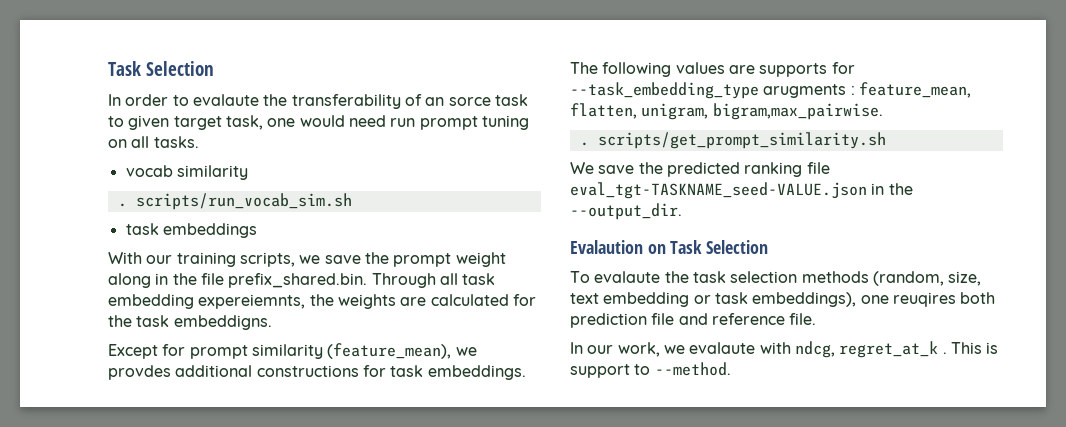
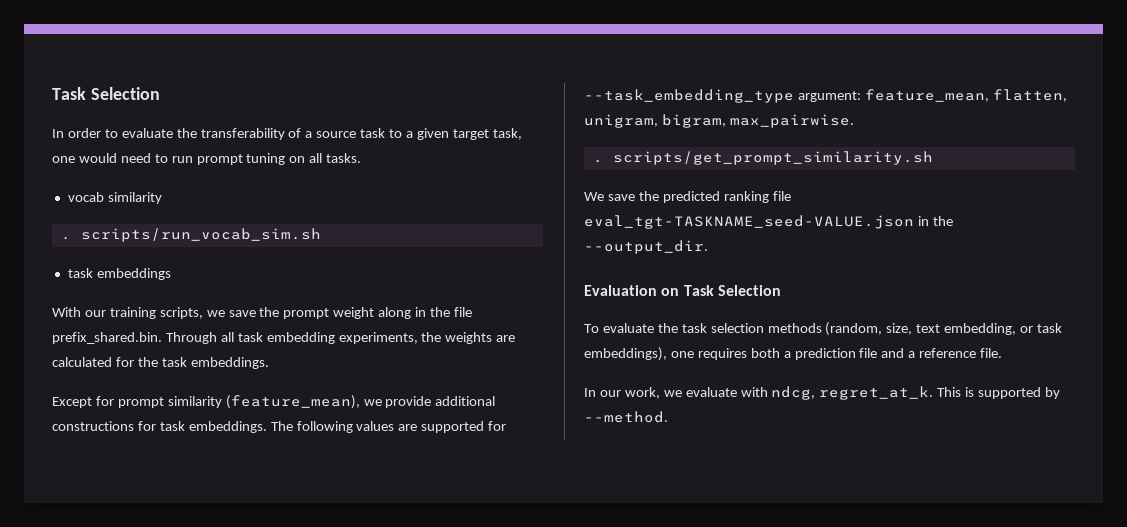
- In order to evalaute the transferability of an sorce task to given target task, one would need run prompt tuning on all tasks.
+ In order to evaluate the transferability of a source task to a given target task, one would need to run prompt tuning on all tasks.
- With our training scripts, we save the prompt weight along in the file prefix_shared.bin. Through all task embedding expereiemnts, the weights are calculated for the task embeddigns.
+ With our training scripts, we save the prompt weight along in the file prefix_shared.bin. Through all task embedding experiments, the weights are calculated for the task embeddings.
- Except for prompt similarity (feature_mean), we provdes additional constructions for task embeddings.
+ Except for prompt similarity (feature_mean), we provide additional constructions for task embeddings.
- The following values are supports for --task_embedding_type arugments : feature_mean, flatten, unigram, bigram,max_pairwise.
+ The following values are supported for --task_embedding_type argument: feature_mean, flatten, unigram, bigram, max_pairwise.
- Evalaution on Task Selection
+ Evaluation on Task Selection
- To evalaute the task selection methods (random, size, text embedding or task embeddings), one reuqires both prediction file and reference file.
+ To evaluate the task selection methods (random, size, text embedding, or task embeddings), one requires both a prediction file and a reference file.
- In our work, we evalaute with ndcg, regret_at_k . This is support to --method.
+ In our work, we evaluate with ndcg, regret_at_k. This is supported by --method.

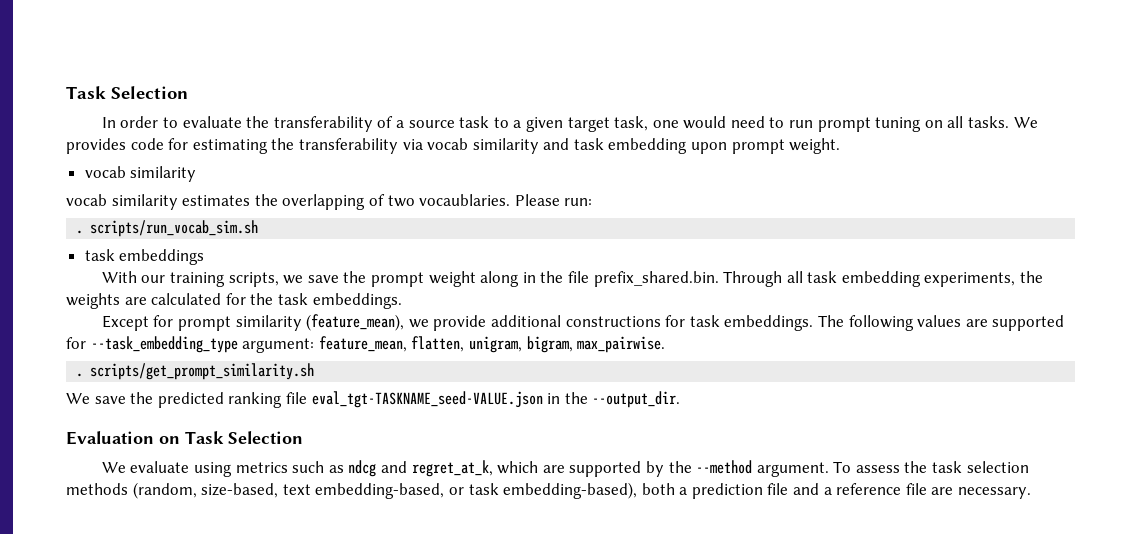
- In order to evaluate the transferability of a source task to a given target task, one would need to run prompt tuning on all tasks.
+ In order to evaluate the transferability of a source task to a given target task, one would need to run prompt tuning on all tasks. We provides code for estimating the transferability via vocab similarity and task embedding upon prompt weight.
  vocab similarity
+ vocab similarity estimates the overlapping of two vocaublaries. Please run:
- To evaluate the task selection methods (random, size, text embedding, or task embeddings), one requires both a prediction file and a reference file.
- In our work, we evaluate with ndcg, regret_at_k. This is supported by --method.
+ We evaluate using metrics such as ndcg and regret_at_k, which are supported by the --method argument. To assess the task selection methods (random, size-based, text embedding-based, or task embedding-based), both a prediction file and a reference file are necessary.

